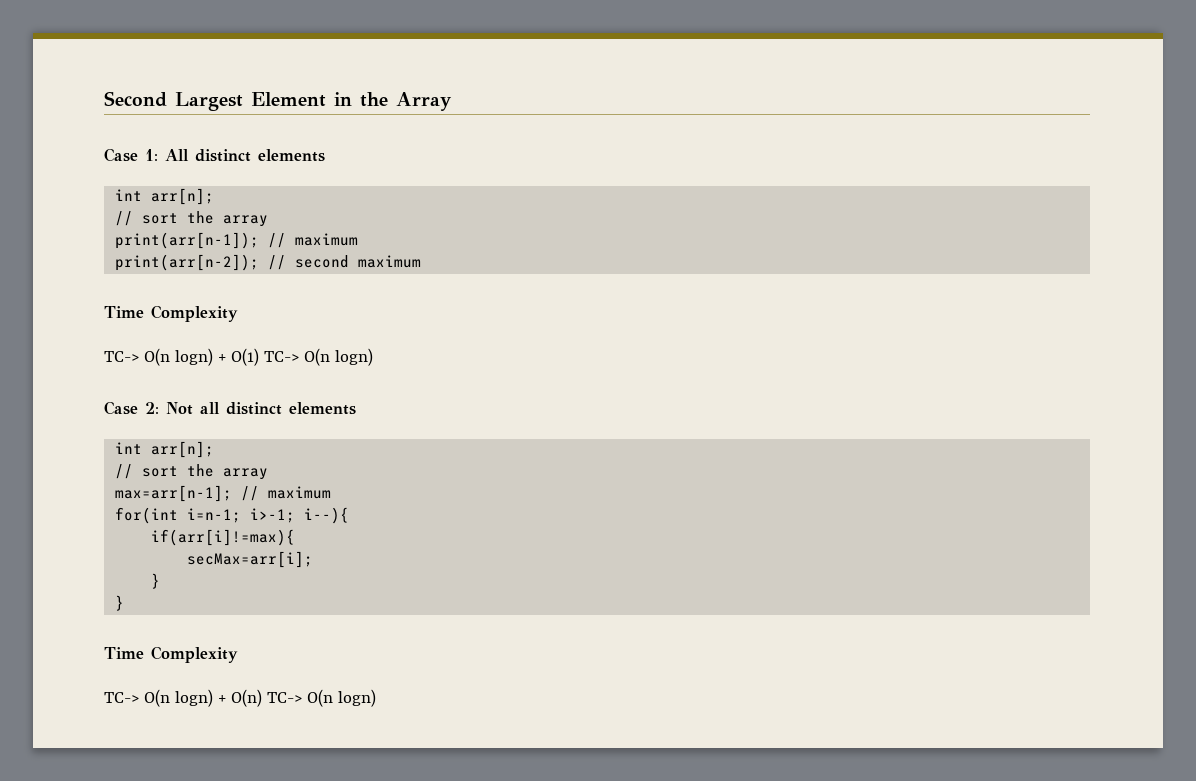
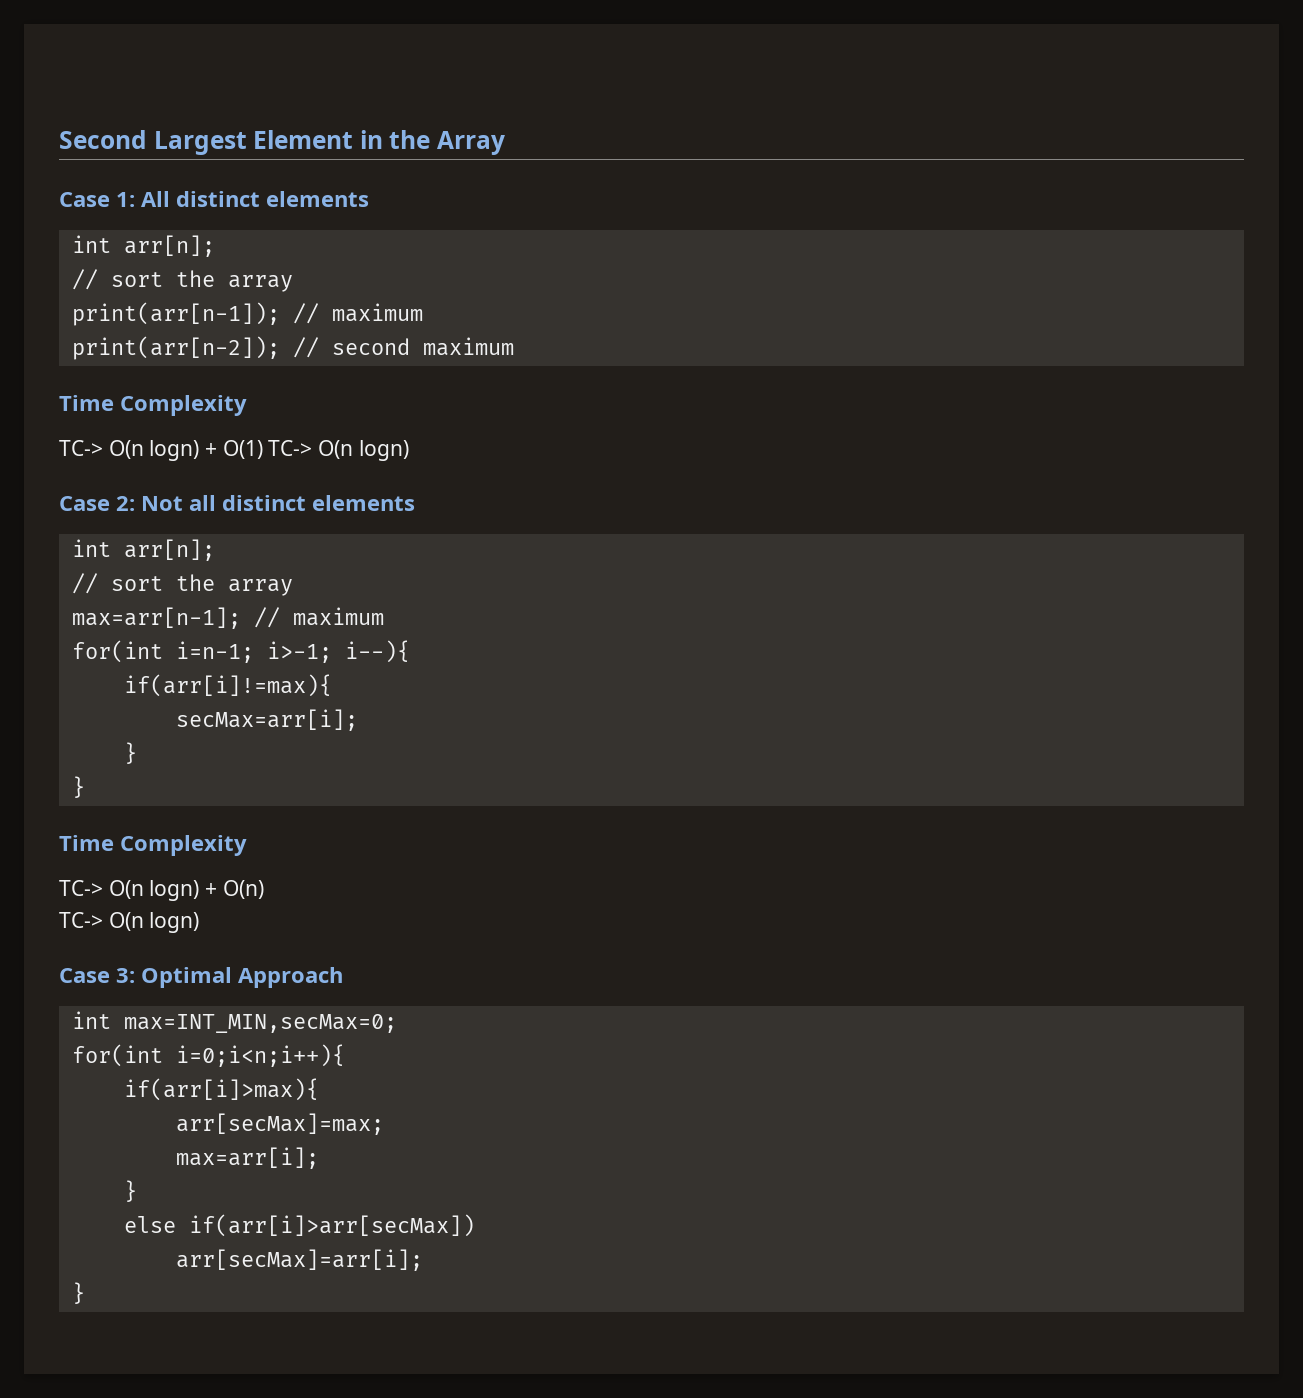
- TC-> O(n logn) + O(n) TC-> O(n logn)
+ TC-> O(n logn) + O(n)
+ TC-> O(n logn)
+ Case 3: Optimal Approach
+ int max=INT_MIN,secMax=0;
+ for(int i=0;i<n;i++){
+ if(arr[i]>max){
+ arr[secMax]=max;
+ max=arr[i];
+ }
+ else if(arr[i]>arr[secMax])
+ arr[secMax]=arr[i];
+ }

